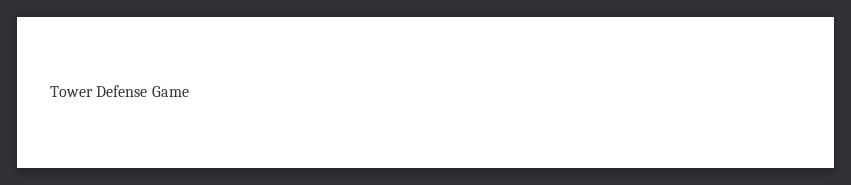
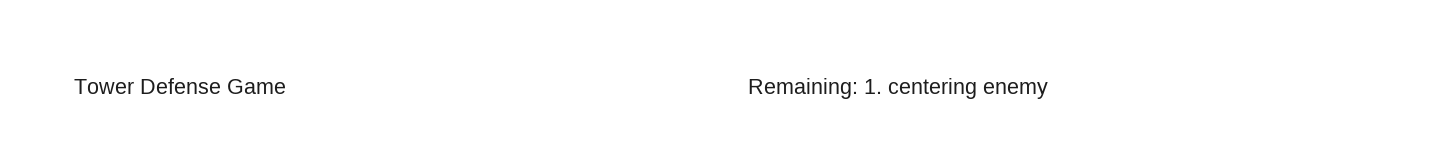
+ Remaining: 1. centering enemy

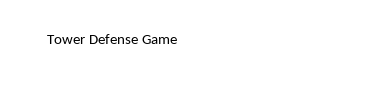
- Remaining: 1. centering enemy

